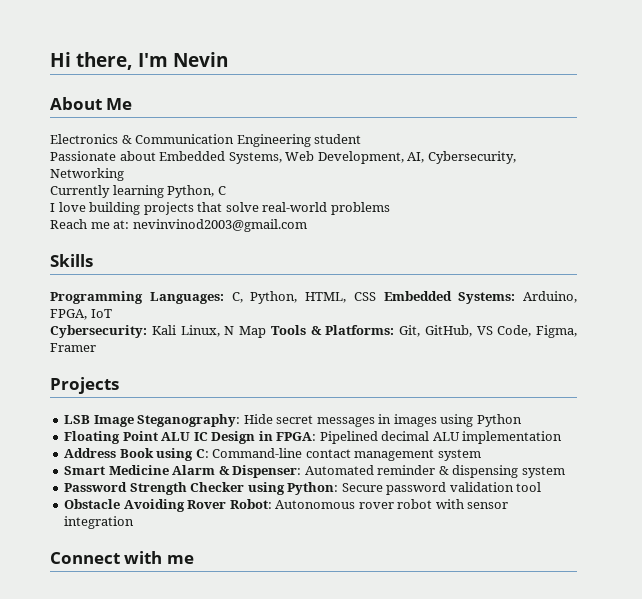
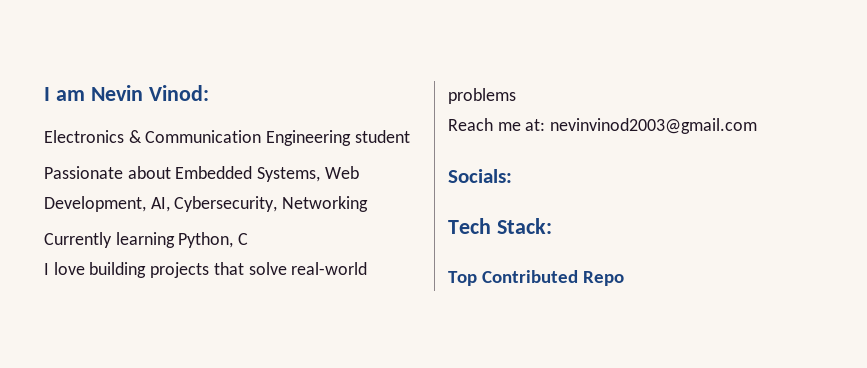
- Hi there, I'm Nevin
- About Me
+ I am Nevin Vinod:
- Skills
- Programming Languages: C, Python, HTML, CSS Embedded Systems: Arduino, FPGA, IoT
- Cybersecurity: Kali Linux, N Map Tools & Platforms: Git, GitHub, VS Code, Figma, Framer
- Projects
- LSB Image Steganography: Hide secret messages in images using Python
- Floating Point ALU IC Design in FPGA: Pipelined decimal ALU implementation
- Address Book using C: Command-line contact management system
- Smart Medicine Alarm & Dispenser: Automated reminder & dispensing system
- Password Strength Checker using Python: Secure password validation tool
- Obstacle Avoiding Rover Robot: Autonomous rover robot with sensor integration
- Connect with me
+ Socials:
+ Tech Stack:
+ Top Contributed Repo

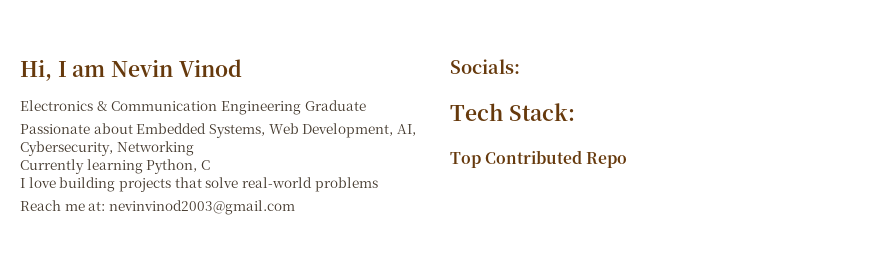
- I am Nevin Vinod:
+ Hi, I am Nevin Vinod
- Electronics & Communication Engineering student
+ Electronics & Communication Engineering Graduate

